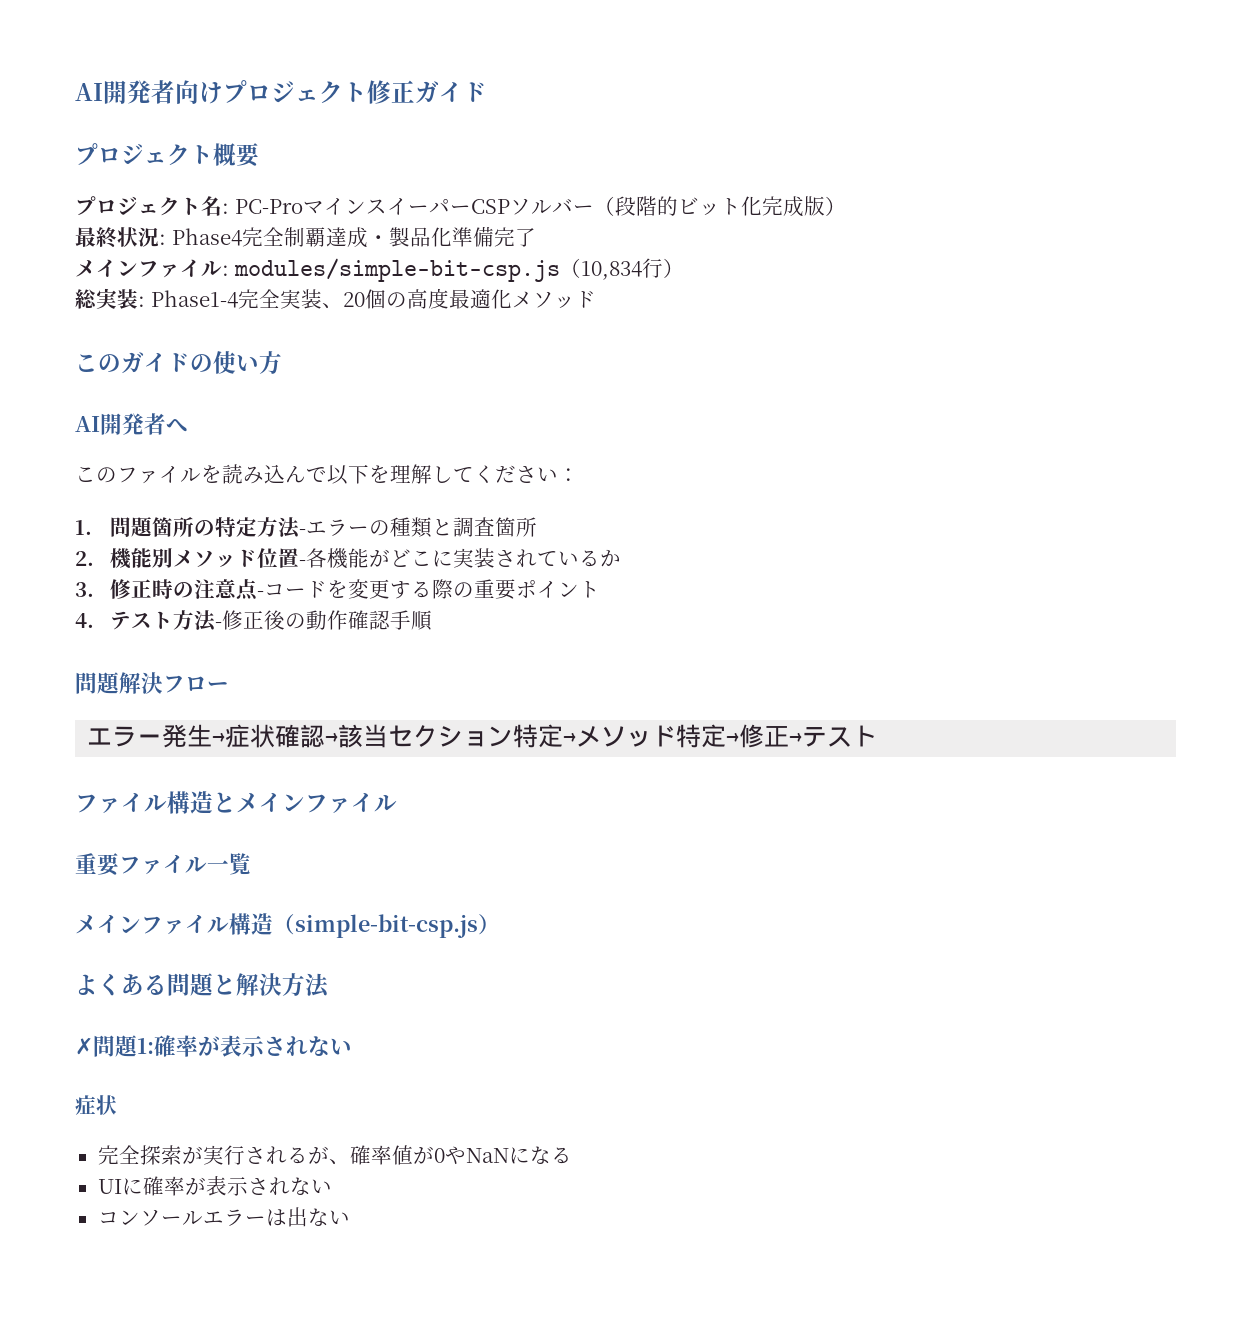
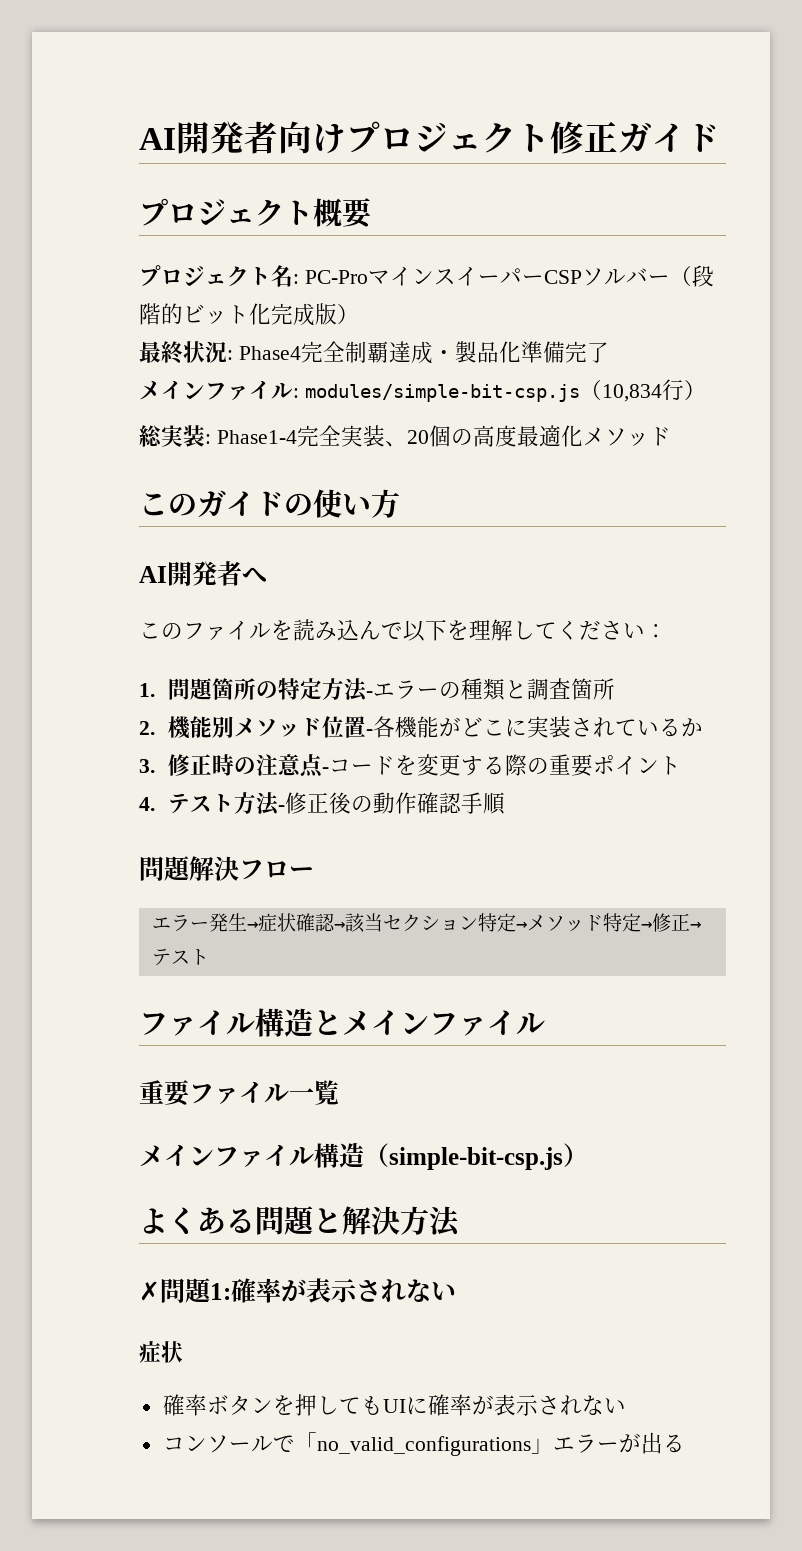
- 完全探索が実行されるが、確率値が0やNaNになる
- UIに確率が表示されない
+ 確率ボタンを押してもUIに確率が表示されない
- コンソールエラーは出ない
+ コンソールで「no_valid_configurations」エラーが出る

